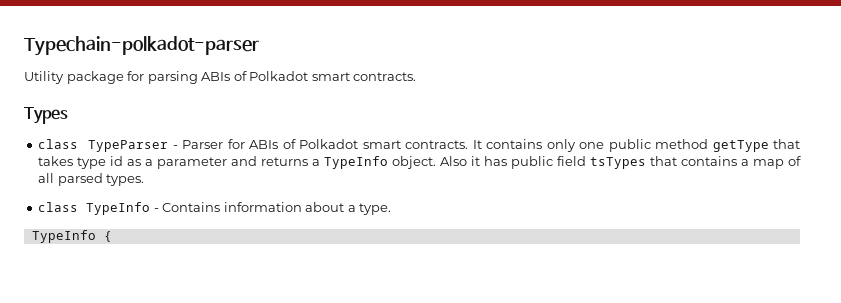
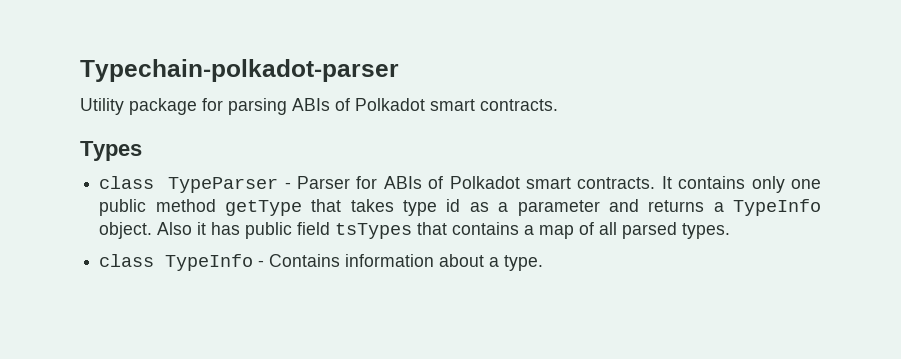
- TypeInfo {

